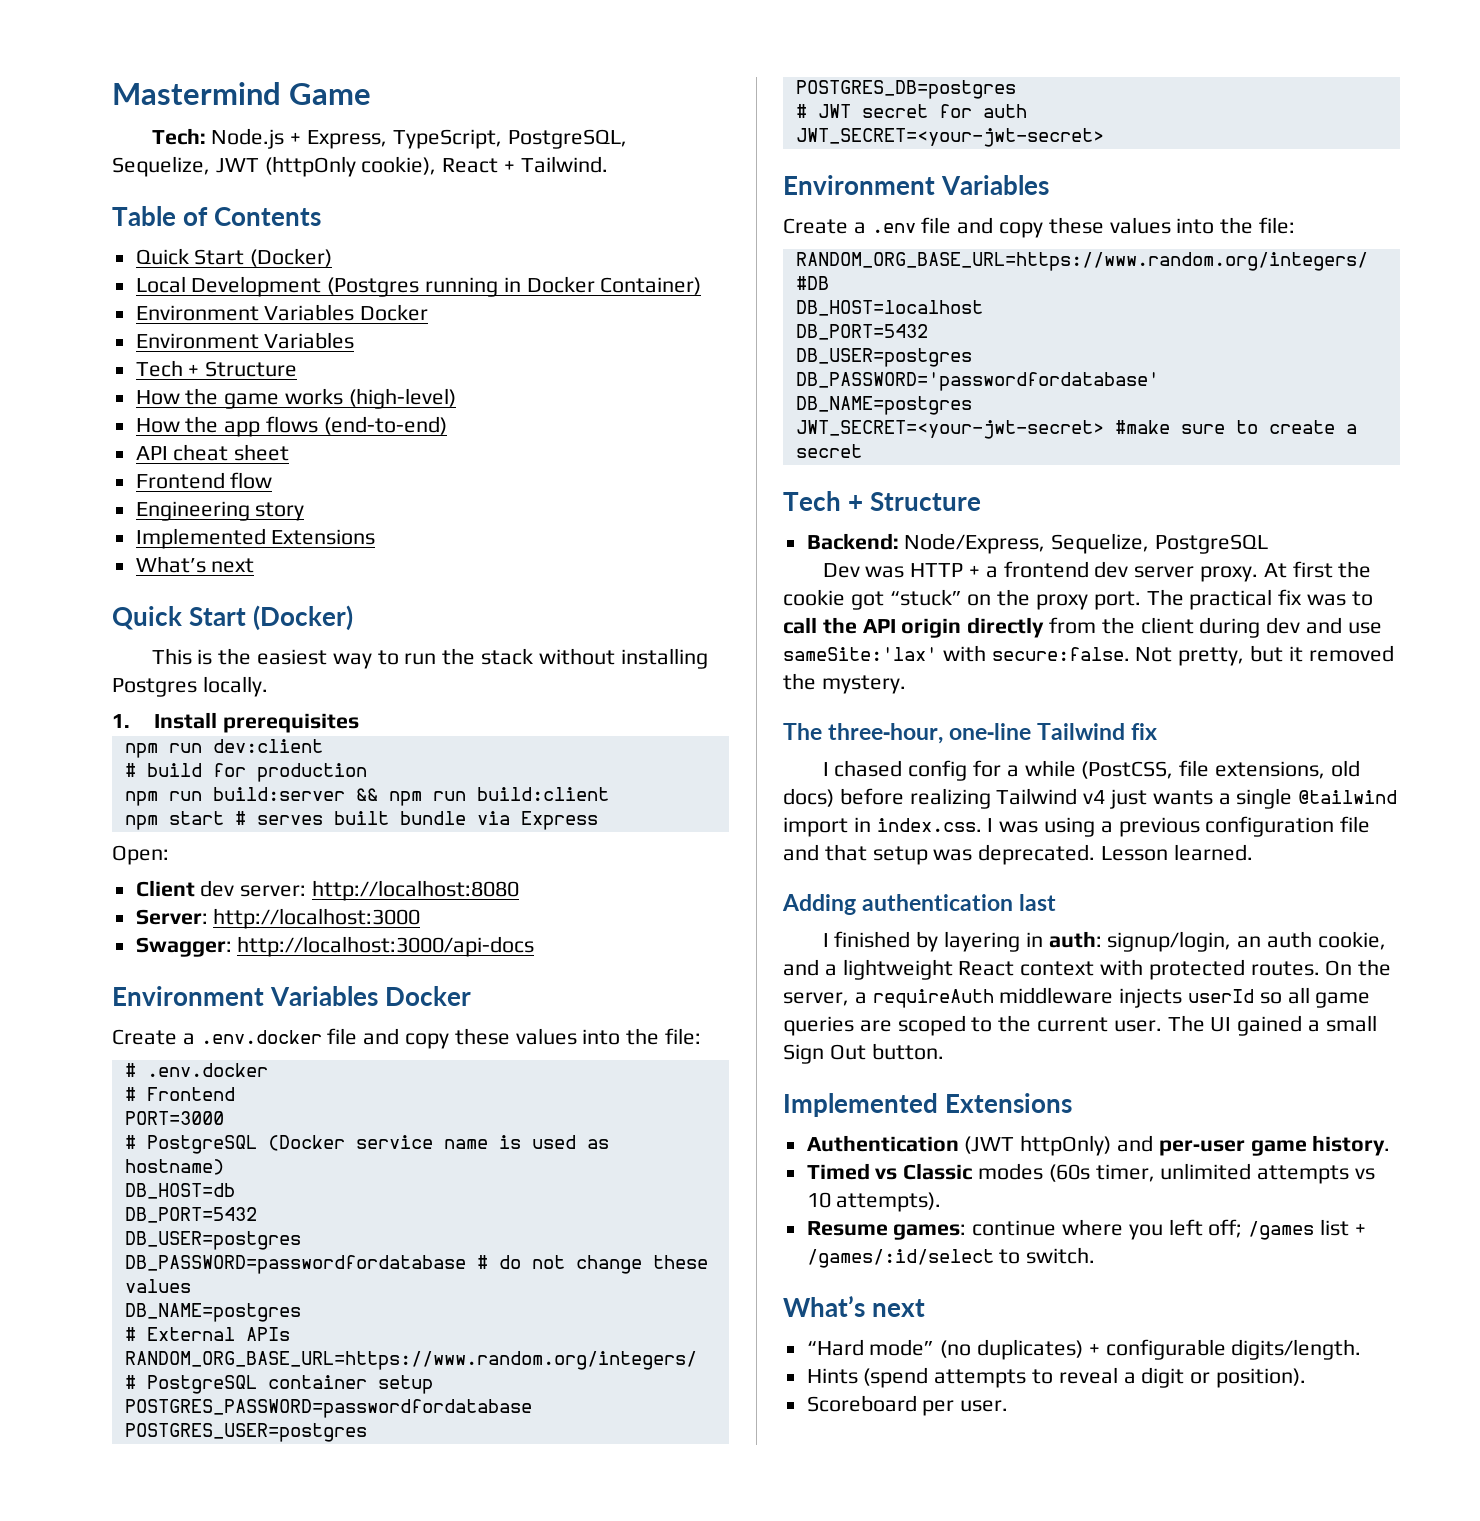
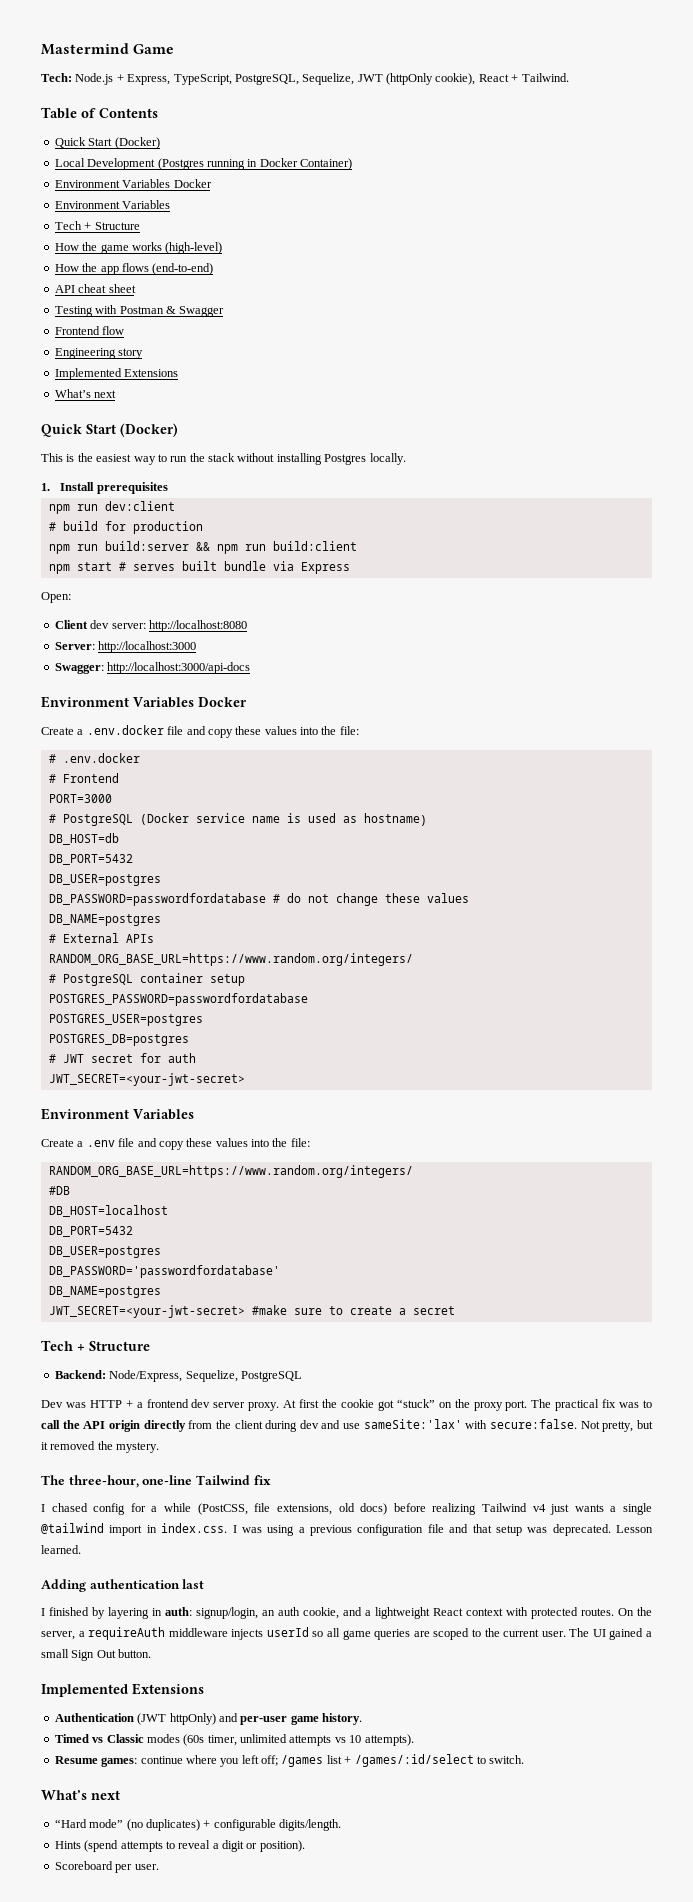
+ Testing with Postman & Swagger

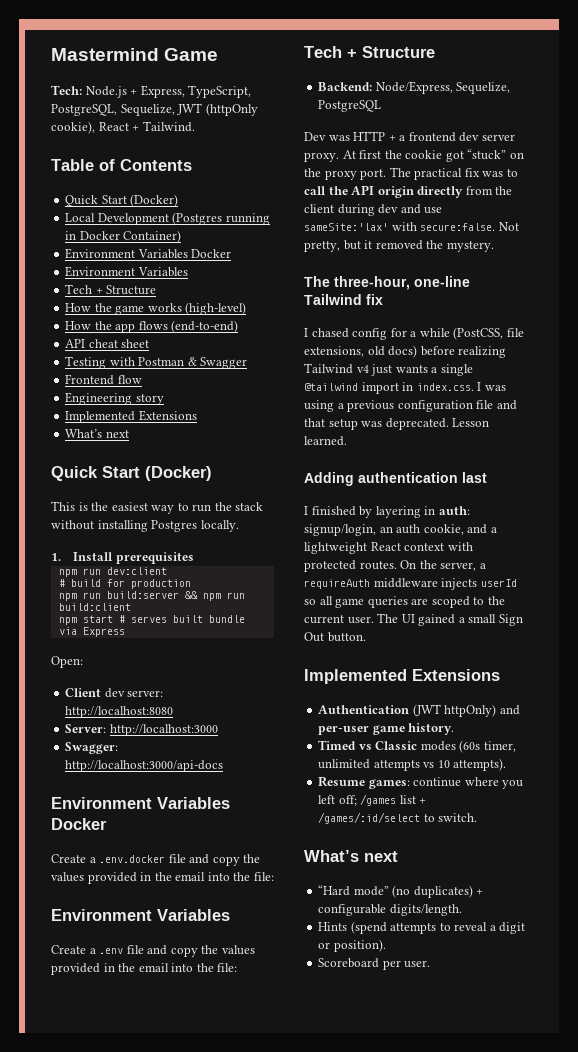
- Create a .env.docker file and copy these values into the file:
- # .env.docker
- # Frontend
- PORT=3000
- # PostgreSQL (Docker service name is used as hostname)
- DB_HOST=db
- DB_PORT=5432
- DB_USER=postgres
- DB_PASSWORD=passwordfordatabase # do not change these values
- DB_NAME=postgres
- # External APIs
- RANDOM_ORG_BASE_URL=https://www.random.org/integers/
- # PostgreSQL container setup
- POSTGRES_PASSWORD=passwordfordatabase
- POSTGRES_USER=postgres
- POSTGRES_DB=postgres
- # JWT secret for auth
- JWT_SECRET=<your-jwt-secret>
+ Create a .env.docker file and copy the values provided in the email into the file:
- Create a .env file and copy these values into the file:
- RANDOM_ORG_BASE_URL=https://www.random.org/integers/
- #DB
- DB_HOST=localhost
- DB_PORT=5432
- DB_USER=postgres
- DB_PASSWORD='passwordfordatabase'
- DB_NAME=postgres
- JWT_SECRET=<your-jwt-secret> #make sure to create a secret
+ Create a .env file and copy the values provided in the email into the file:

